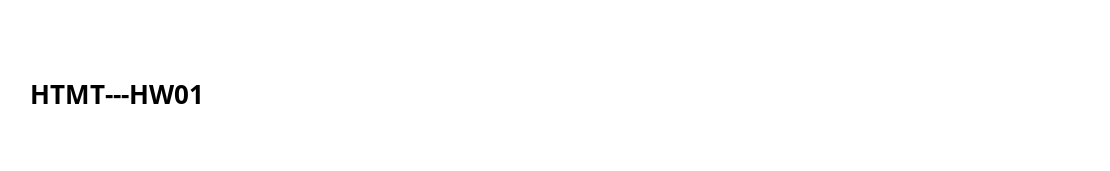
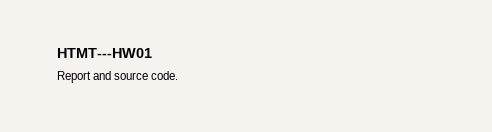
+ Report and source code.

